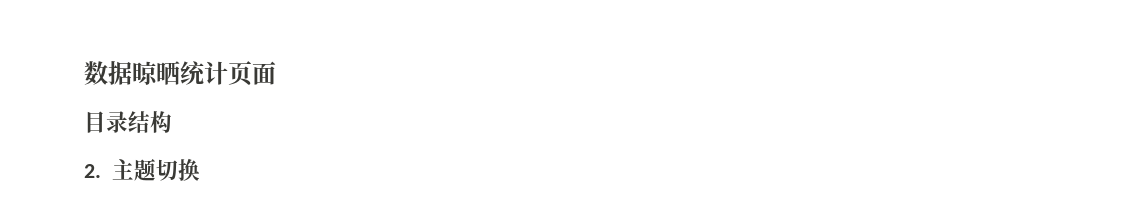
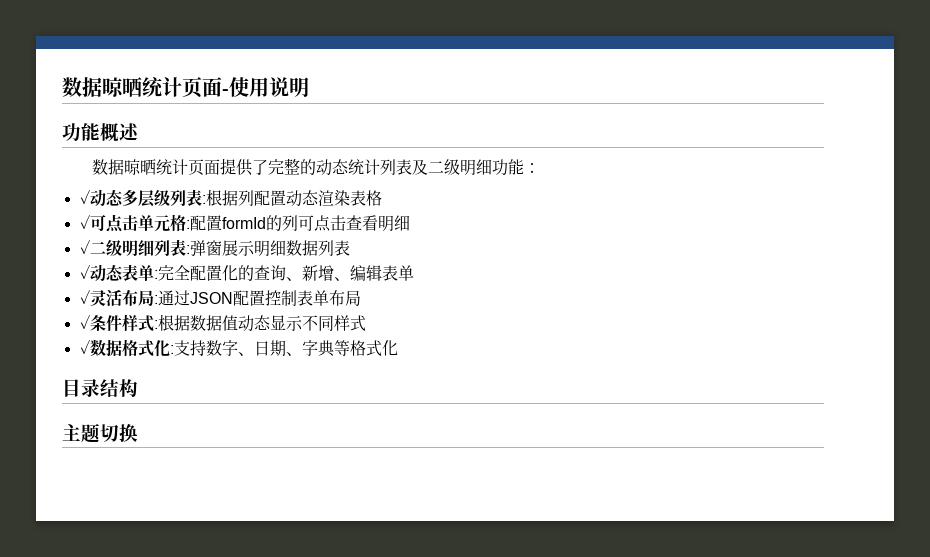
- 数据晾晒统计页面
+ 数据晾晒统计页面-使用说明
+ 功能概述
+ 数据晾晒统计页面提供了完整的动态统计列表及二级明细功能：
+ ✓动态多层级列表:根据列配置动态渲染表格
+ ✓可点击单元格:配置formId的列可点击查看明细
+ ✓二级明细列表:弹窗展示明细数据列表
+ ✓动态表单:完全配置化的查询、新增、编辑表单
+ ✓灵活布局:通过JSON配置控制表单布局
+ ✓条件样式:根据数据值动态显示不同样式
+ ✓数据格式化:支持数字、日期、字典等格式化
- 2.主题切换
+ 主题切换

